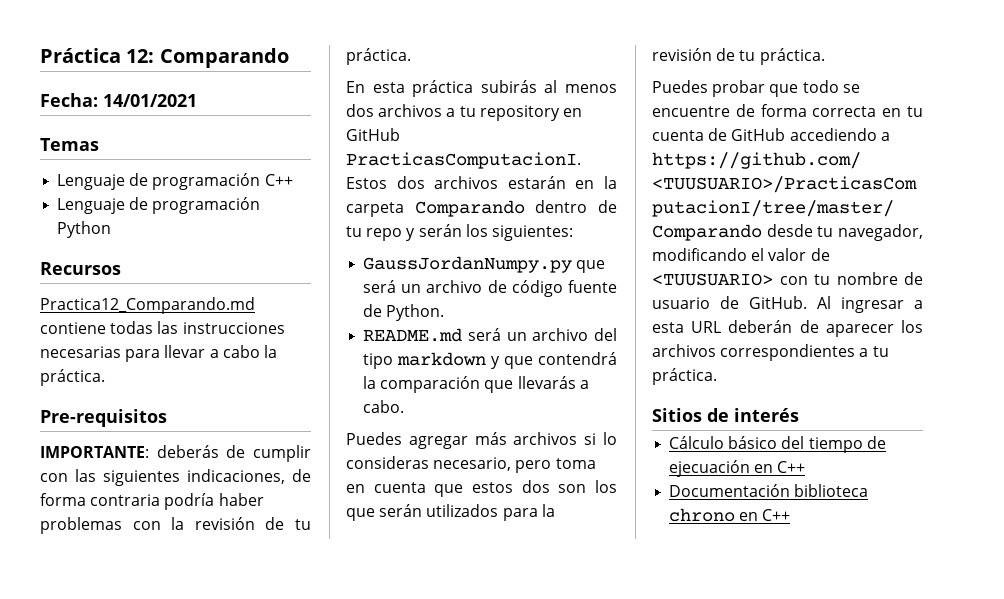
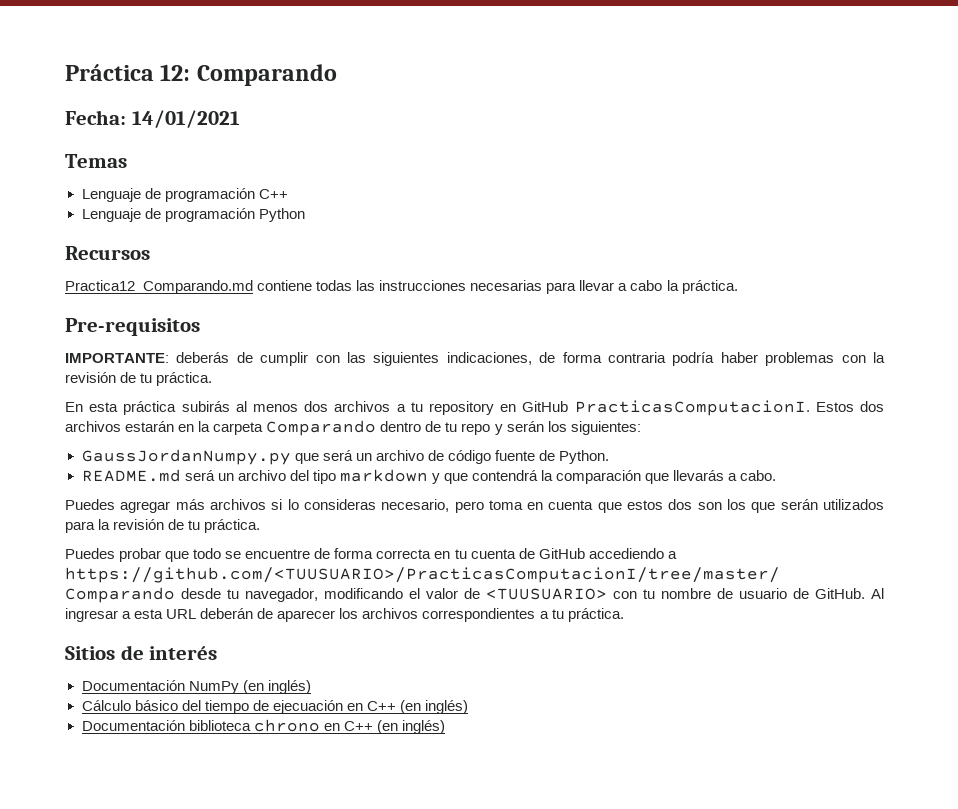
+ Documentación NumPy (en inglés)
- Cálculo básico del tiempo de ejecuación en C++
+ Cálculo básico del tiempo de ejecuación en C++ (en inglés)
- Documentación biblioteca chrono en C++
+ Documentación biblioteca chrono en C++ (en inglés)

